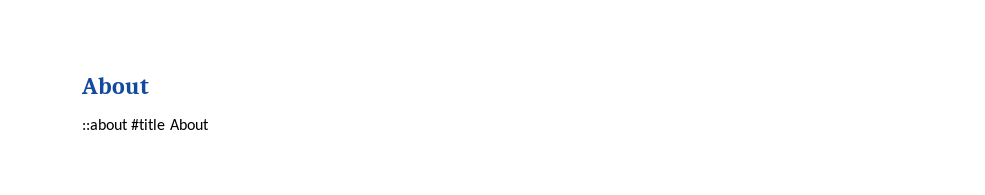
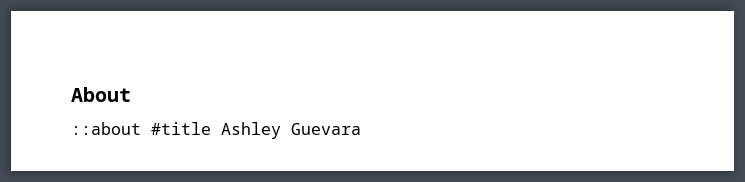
- ::about #title About
+ ::about #title Ashley Guevara

